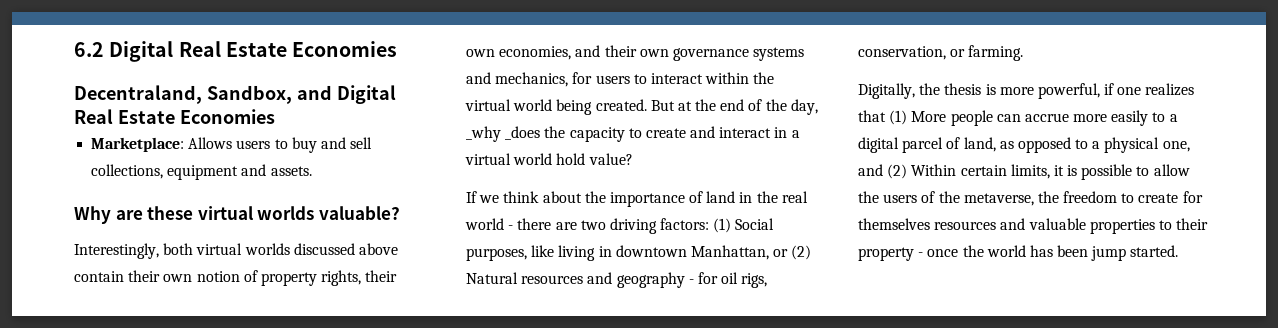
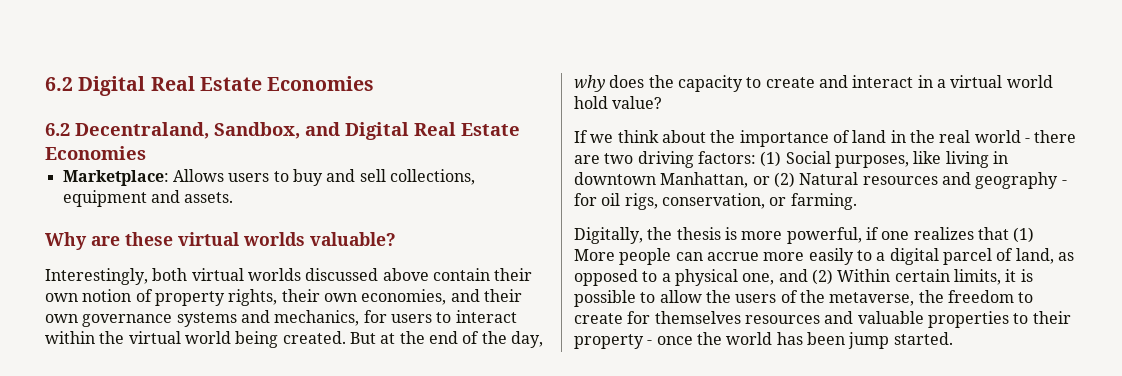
- Decentraland, Sandbox, and Digital Real Estate Economies
+ 6.2 Decentraland, Sandbox, and Digital Real Estate Economies
- But at the end of the day, _why _does the capacity to create and interact in a virtual world hold value?
+ But at the end of the day, why does the capacity to create and interact in a virtual world hold value?

